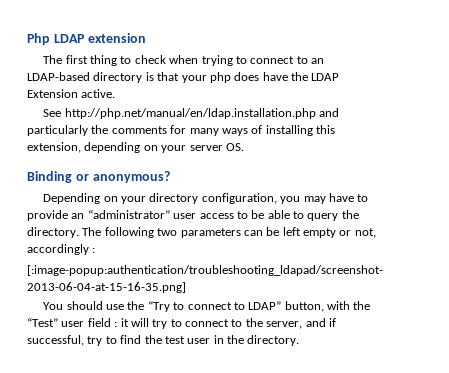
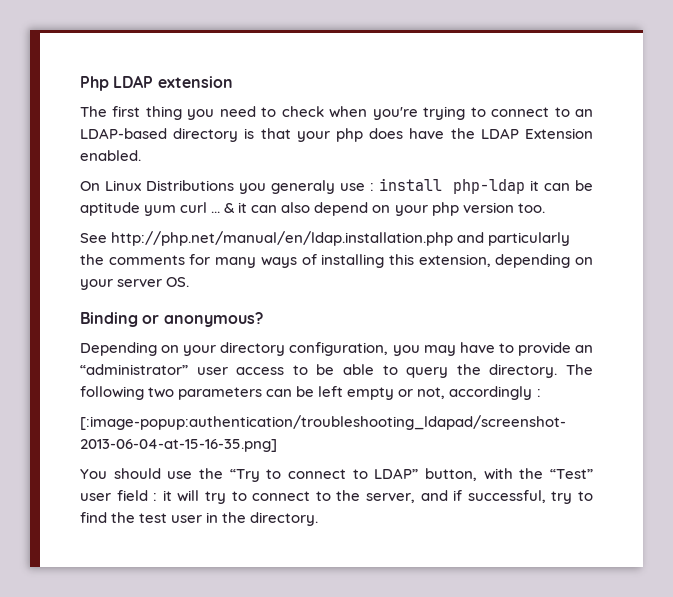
- The first thing to check when trying to connect to an LDAP-based directory is that your php does have the LDAP Extension active.
+ The first thing you need to check when you're trying to connect to an LDAP-based directory is that your php does have the LDAP Extension enabled.
+ On Linux Distributions you generaly use : install php-ldap it can be aptitude yum curl ... & it can also depend on your php version too.

